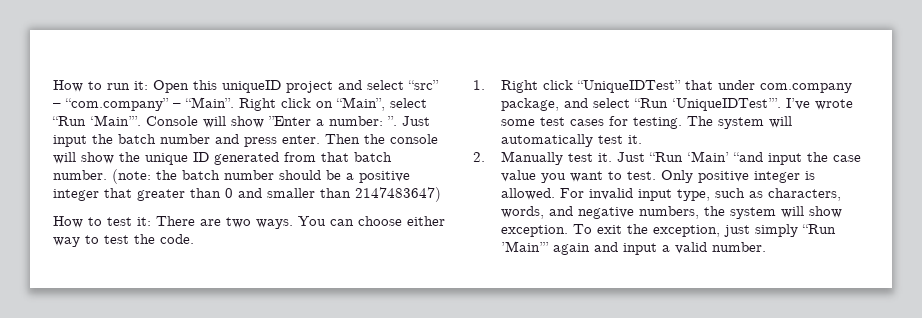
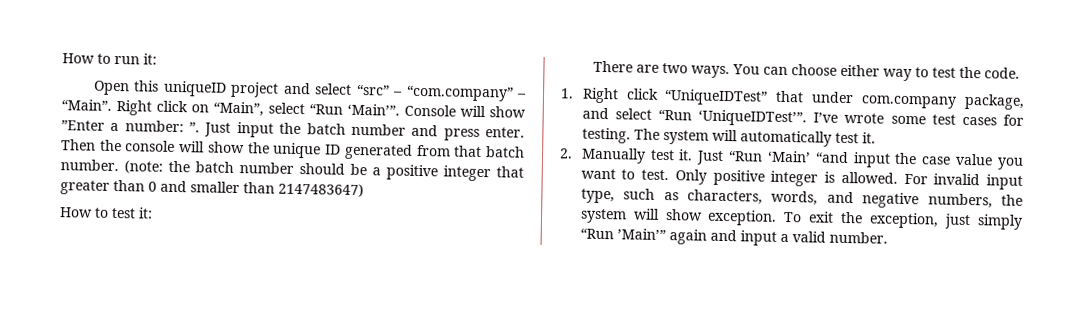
- How to run it: Open this uniqueID project and select “src” – “com.company” – “Main”.
+ How to run it:
+ Open this uniqueID project and select “src” – “com.company” – “Main”.
- How to test it: There are two ways.
+ How to test it:
+ There are two ways.

